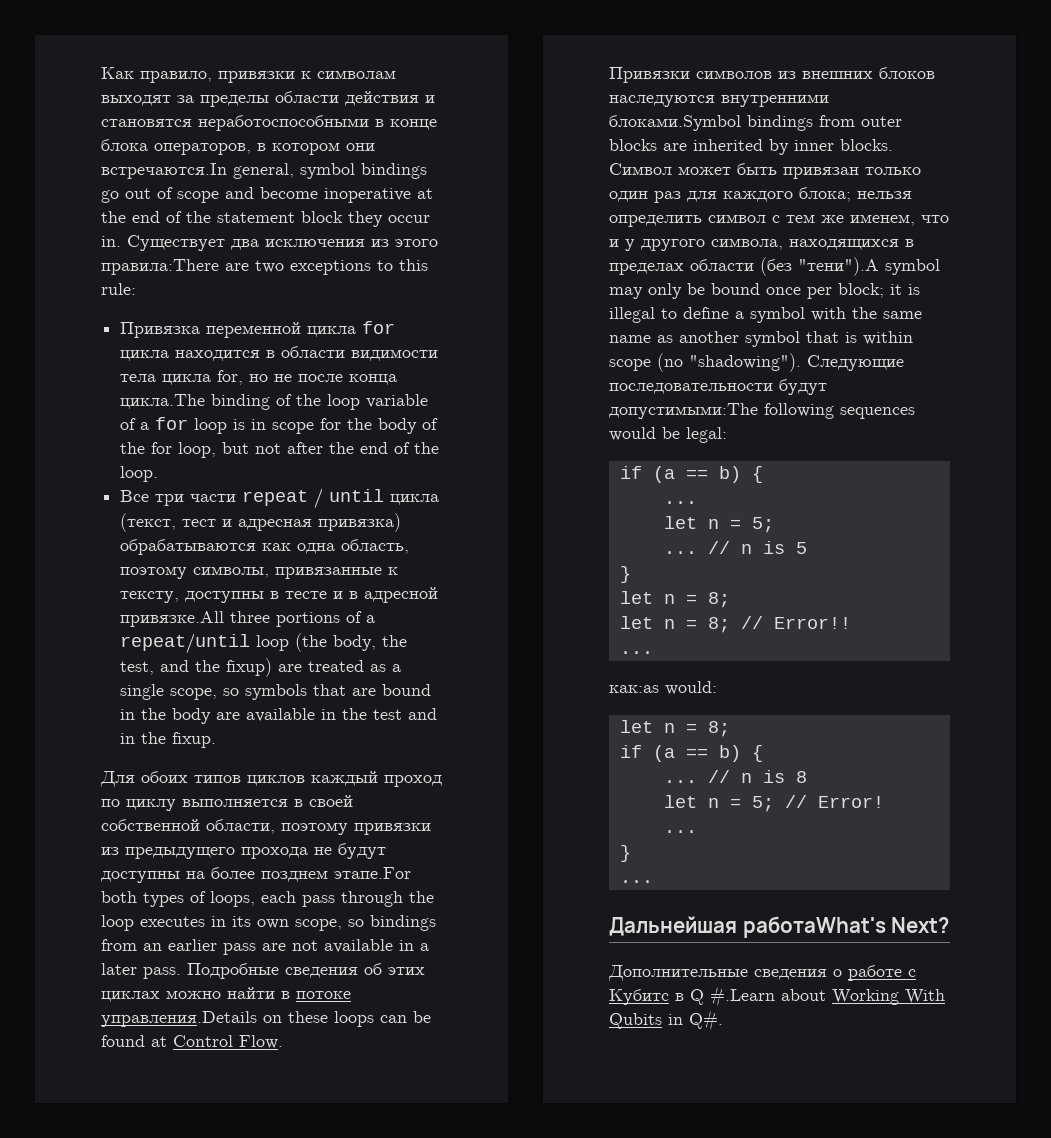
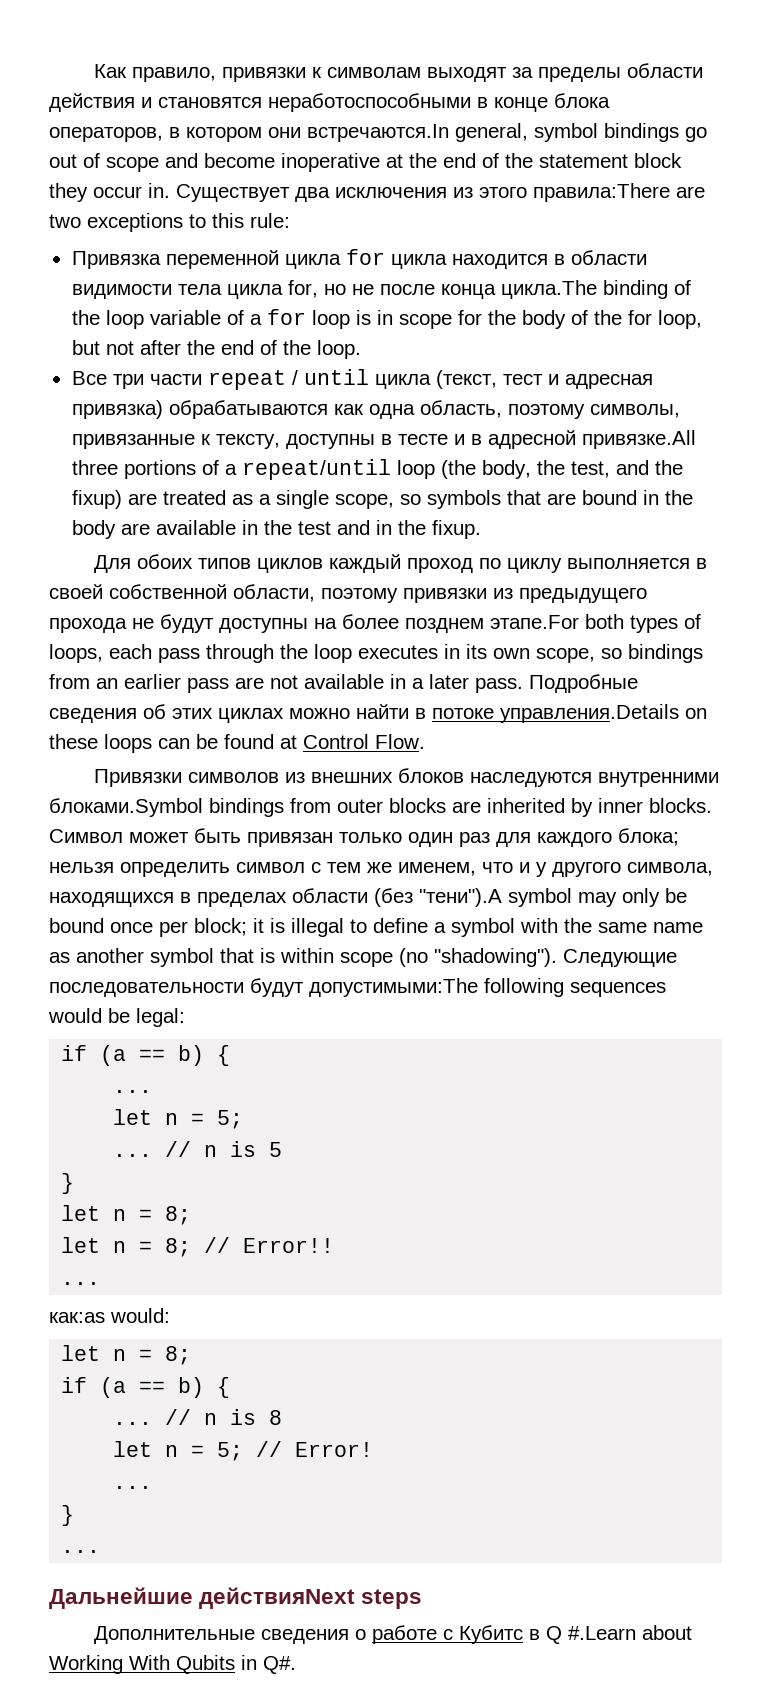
- Дальнейшая работаWhat's Next?
+ Дальнейшие действияNext steps

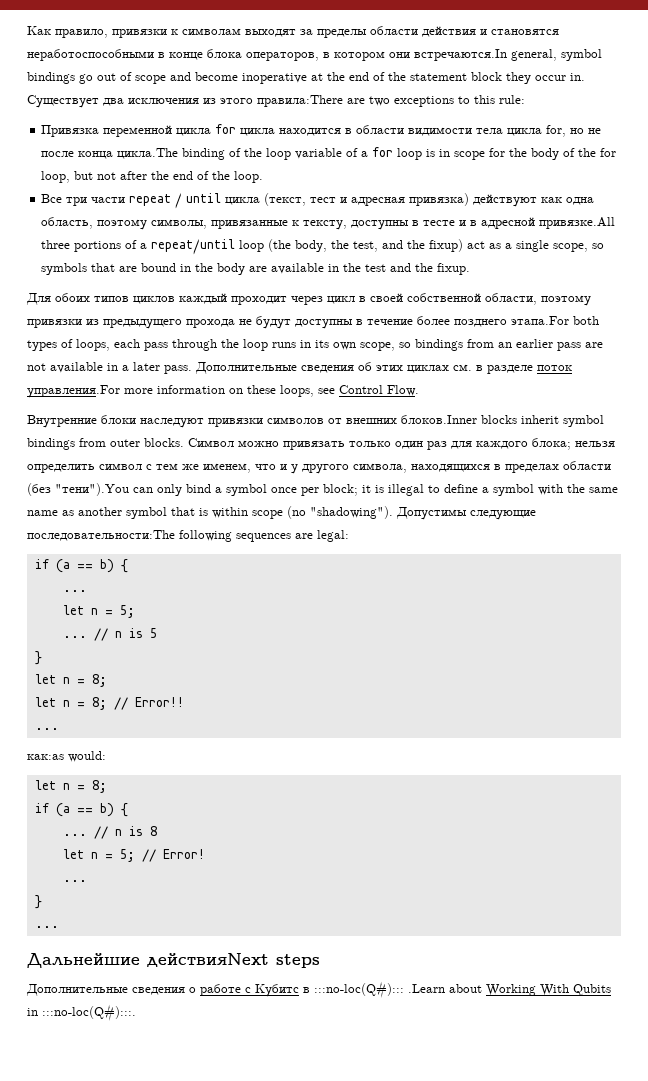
- Все три части repeat / until цикла (текст, тест и адресная привязка) обрабатываются как одна область, поэтому символы, привязанные к тексту, доступны в тесте и в адресной привязке.All three portions of a repeat/until loop (the body, the test, and the fixup) are treated as a single scope, so symbols that are bound in the body are available in the test and in the fixup.
+ Все три части repeat / until цикла (текст, тест и адресная привязка) действуют как одна область, поэтому символы, привязанные к тексту, доступны в тесте и в адресной привязке.All three portions of a repeat/until loop (the body, the test, and the fixup) act as a single scope, so symbols that are bound in the body are available in the test and the fixup.
- Для обоих типов циклов каждый проход по циклу выполняется в своей собственной области, поэтому привязки из предыдущего прохода не будут доступны на более позднем этапе.For both types of loops, each pass through the loop executes in its own scope, so bindings from an earlier pass are not available in a later pass.
+ Для обоих типов циклов каждый проходит через цикл в своей собственной области, поэтому привязки из предыдущего прохода не будут доступны в течение более позднего этапа.For both types of loops, each pass through the loop runs in its own scope, so bindings from an earlier pass are not available in a later pass.
- Подробные сведения об этих циклах можно найти в потоке управления.Details on these loops can be found at Control Flow.
- Привязки символов из внешних блоков наследуются внутренними блоками.Symbol bindings from outer blocks are inherited by inner blocks. Символ может быть привязан только один раз для каждого блока; нельзя определить символ с тем же именем, что и у другого символа, находящихся в пределах области (без "тени").A symbol may only be bound once per block; it is illegal to define a symbol with the same name as another symbol that is within scope (no "shadowing").
+ Дополнительные сведения об этих циклах см. в разделе поток управления.For more information on these loops, see Control Flow.
+ Внутренние блоки наследуют привязки символов от внешних блоков.Inner blocks inherit symbol bindings from outer blocks. Символ можно привязать только один раз для каждого блока; нельзя определить символ с тем же именем, что и у другого символа, находящихся в пределах области (без "тени").You can only bind a symbol once per block; it is illegal to define a symbol with the same name as another symbol that is within scope (no "shadowing").
- Следующие последовательности будут допустимыми:The following sequences would be legal:
+ Допустимы следующие последовательности:The following sequences are legal:
- Дополнительные сведения о работе с Кубитс в Q #.Learn about Working With Qubits in Q#.
+ Дополнительные сведения о работе с Кубитс в :::no-loc(Q#)::: .Learn about Working With Qubits in :::no-loc(Q#):::.

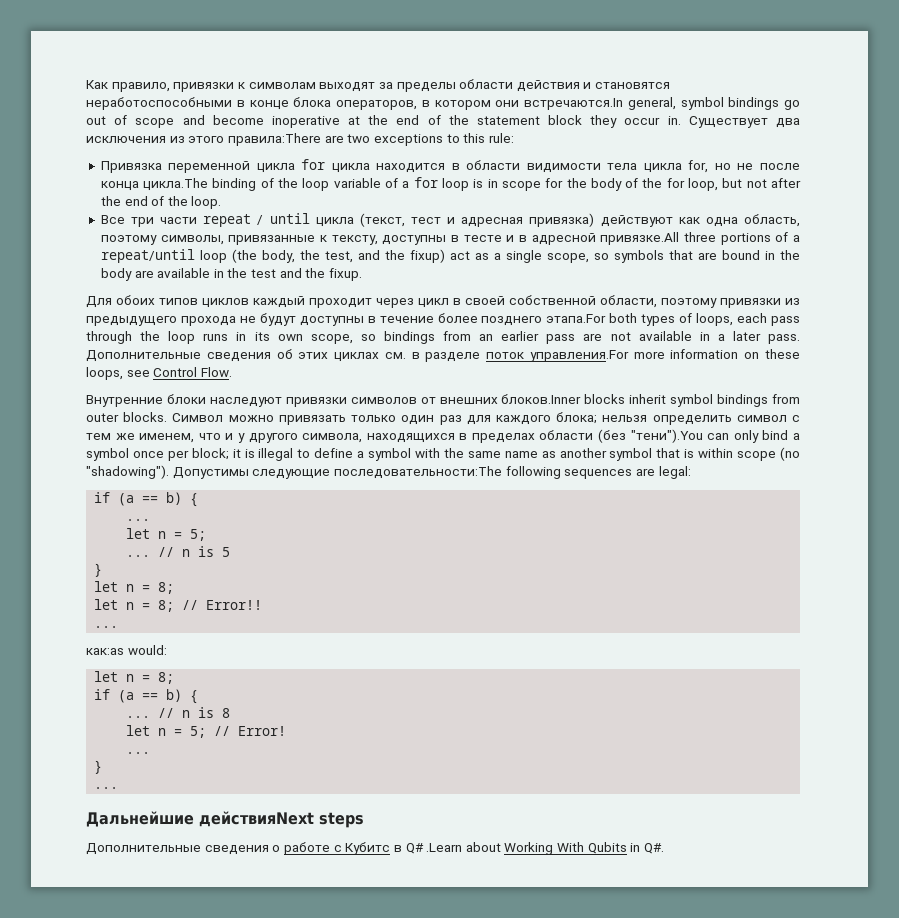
- Дополнительные сведения о работе с Кубитс в :::no-loc(Q#)::: .Learn about Working With Qubits in :::no-loc(Q#):::.
+ Дополнительные сведения о работе с Кубитс в Q# .Learn about Working With Qubits in Q#.

